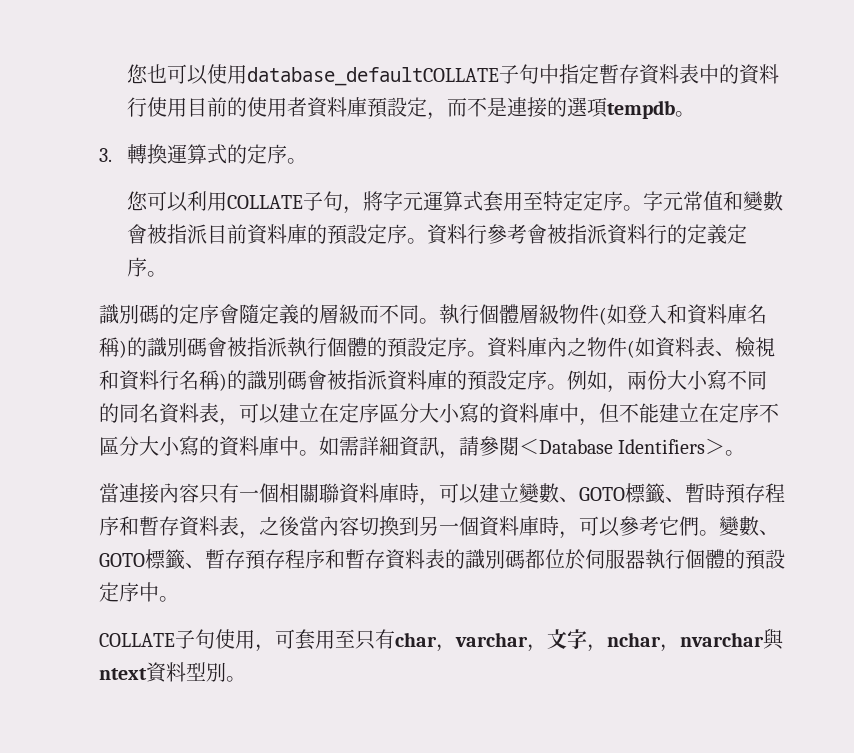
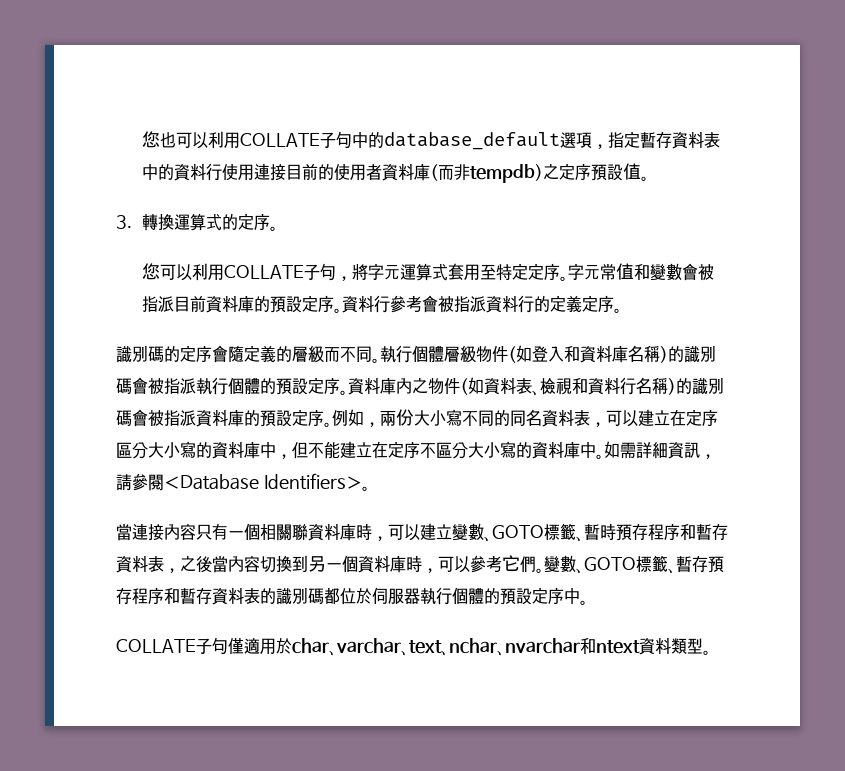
- 您也可以使用database_defaultCOLLATE子句中指定暫存資料表中的資料行使用目前的使用者資料庫預設定，而不是連接的選項tempdb。
+ 您也可以利用COLLATE子句中的database_default選項，指定暫存資料表中的資料行使用連接目前的使用者資料庫(而非tempdb)之定序預設值。
- COLLATE子句使用，可套用至只有char，varchar，文字，nchar，nvarchar與ntext資料型別。
+ COLLATE子句僅適用於char、varchar、text、nchar、nvarchar和ntext資料類型。

